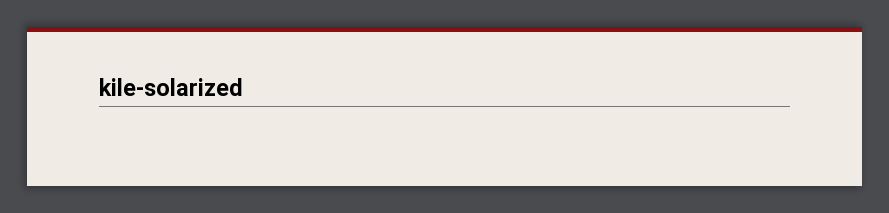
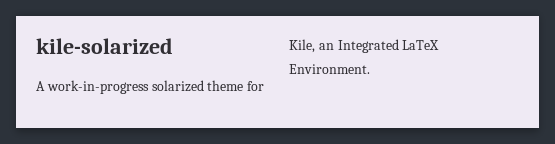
+ A work-in-progress solarized theme for Kile, an Integrated LaTeX Environment.

